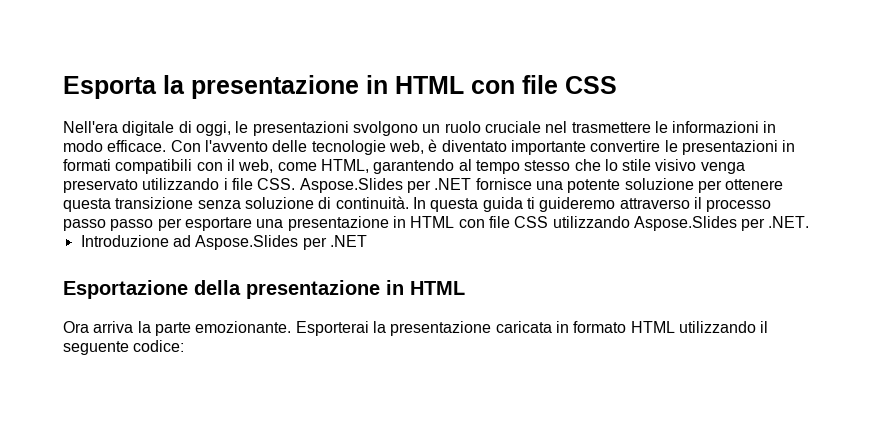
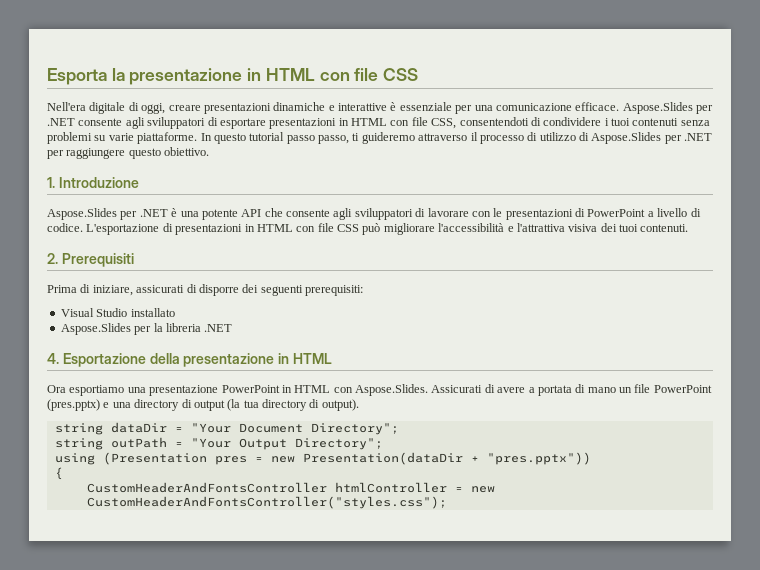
- Nell'era digitale di oggi, le presentazioni svolgono un ruolo cruciale nel trasmettere le informazioni in modo efficace. Con l'avvento delle tecnologie web, è diventato importante convertire le presentazioni in formati compatibili con il web, come HTML, garantendo al tempo stesso che lo stile visivo venga preservato utilizzando i file CSS. Aspose.Slides per .NET fornisce una potente soluzione per ottenere questa transizione senza soluzione di continuità. In questa guida ti guideremo attraverso il processo passo passo per esportare una presentazione in HTML con file CSS utilizzando Aspose.Slides per .NET.
- Introduzione ad Aspose.Slides per .NET
+ Nell'era digitale di oggi, creare presentazioni dinamiche e interattive è essenziale per una comunicazione efficace. Aspose.Slides per .NET consente agli sviluppatori di esportare presentazioni in HTML con file CSS, consentendoti di condividere i tuoi contenuti senza problemi su varie piattaforme. In questo tutorial passo passo, ti guideremo attraverso il processo di utilizzo di Aspose.Slides per .NET per raggiungere questo obiettivo.
+ 1. Introduzione
+ Aspose.Slides per .NET è una potente API che consente agli sviluppatori di lavorare con le presentazioni di PowerPoint a livello di codice. L'esportazione di presentazioni in HTML con file CSS può migliorare l'accessibilità e l'attrattiva visiva dei tuoi contenuti.
+ 2. Prerequisiti
+ Prima di iniziare, assicurati di disporre dei seguenti prerequisiti:
+ Visual Studio installato
+ Aspose.Slides per la libreria .NET
- Esportazione della presentazione in HTML
+ 4. Esportazione della presentazione in HTML
- Ora arriva la parte emozionante. Esporterai la presentazione caricata in formato HTML utilizzando il seguente codice:
+ Ora esportiamo una presentazione PowerPoint in HTML con Aspose.Slides. Assicurati di avere a portata di mano un file PowerPoint (pres.pptx) e una directory di output (la tua directory di output).
+ string dataDir = "Your Document Directory";
+ string outPath = "Your Output Directory";
+ using (Presentation pres = new Presentation(dataDir + "pres.pptx"))
+ {
+ CustomHeaderAndFontsController htmlController = new CustomHeaderAndFontsController("styles.css");

